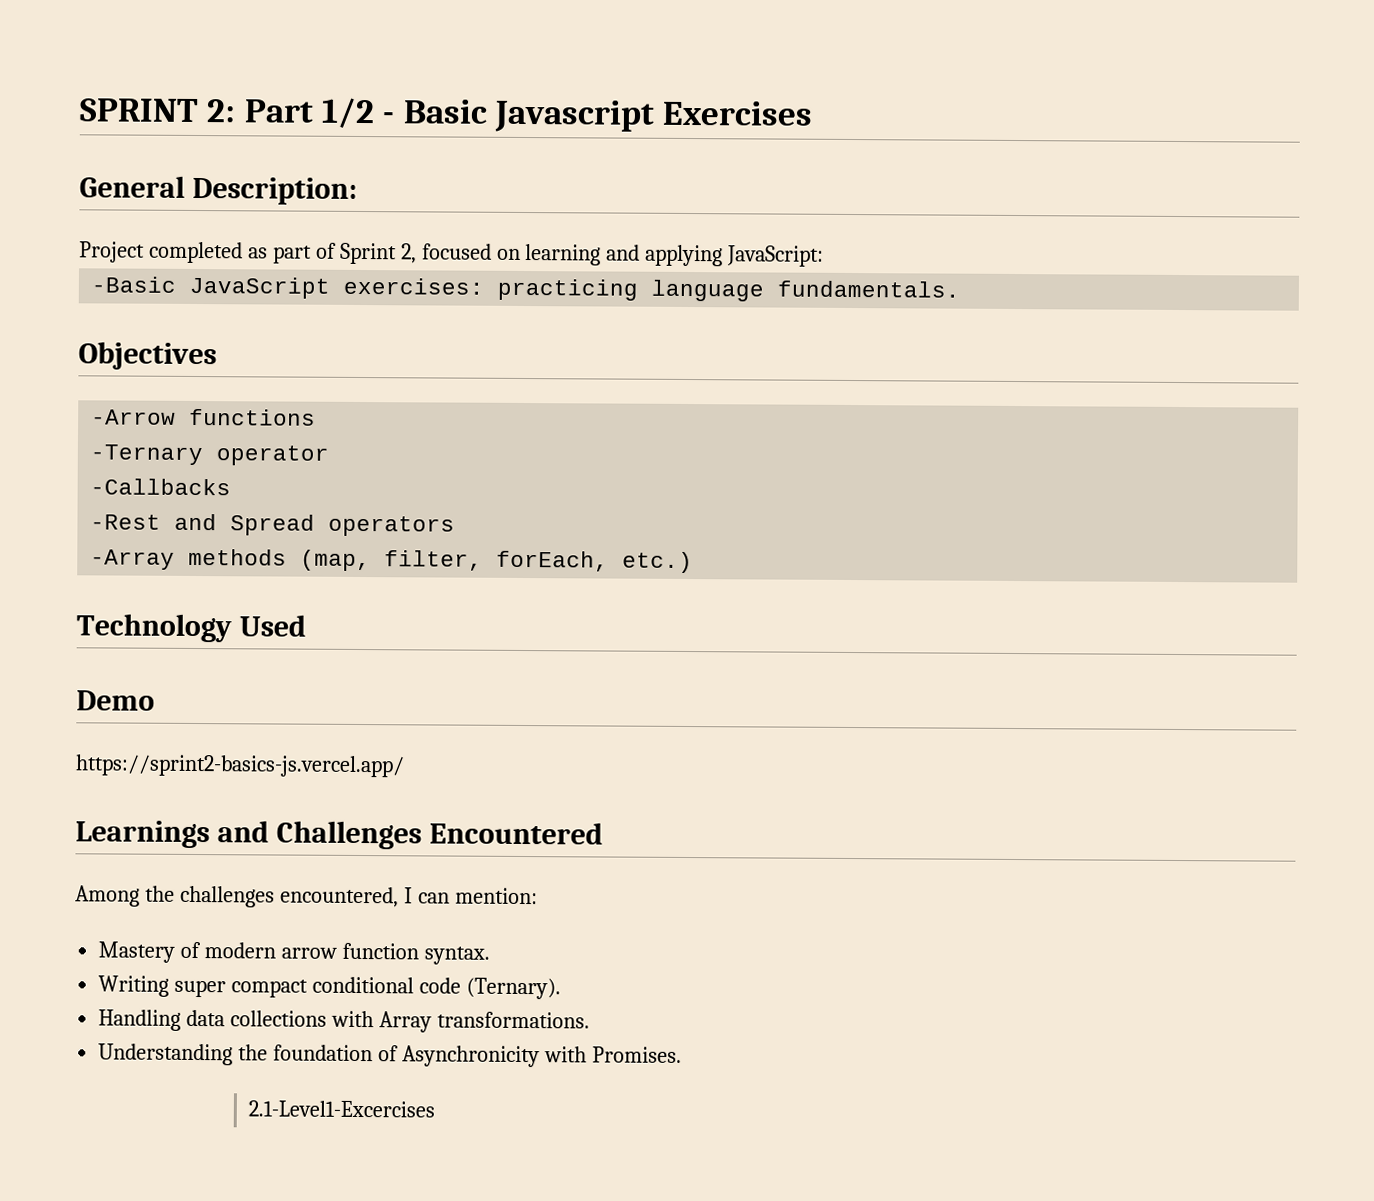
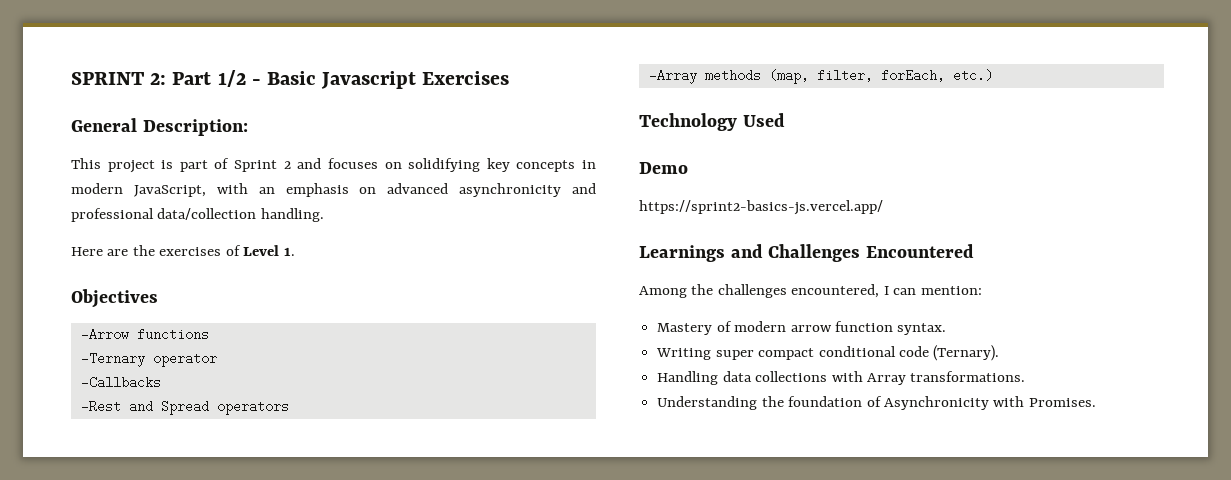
- Project completed as part of Sprint 2, focused on learning and applying JavaScript:
- -Basic JavaScript exercises: practicing language fundamentals.
+ This project is part of Sprint 2 and focuses on solidifying key concepts in modern JavaScript, with an emphasis on advanced asynchronicity and professional data/collection handling.
+ Here are the exercises of Level 1.
- 2.1-Level1-Excercises

